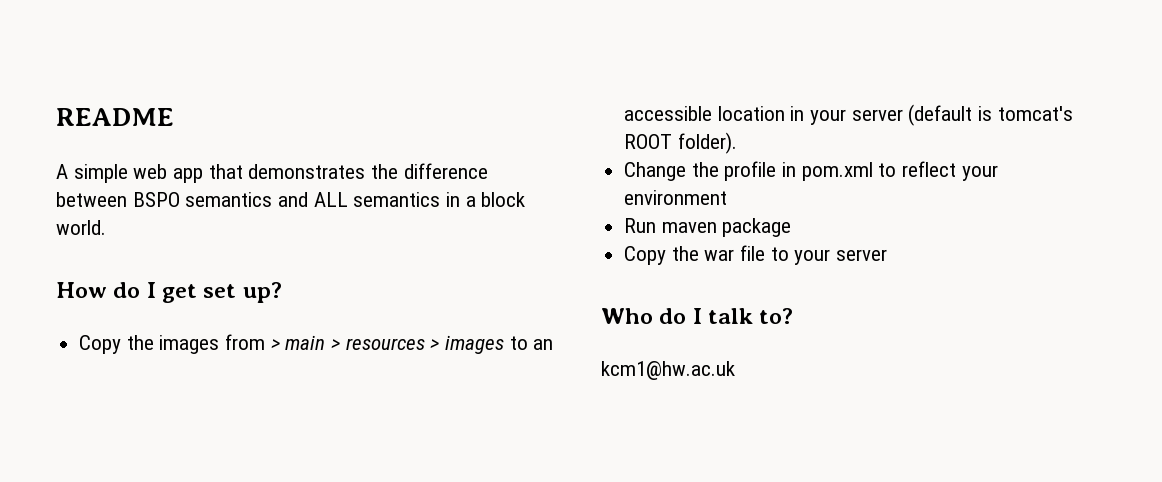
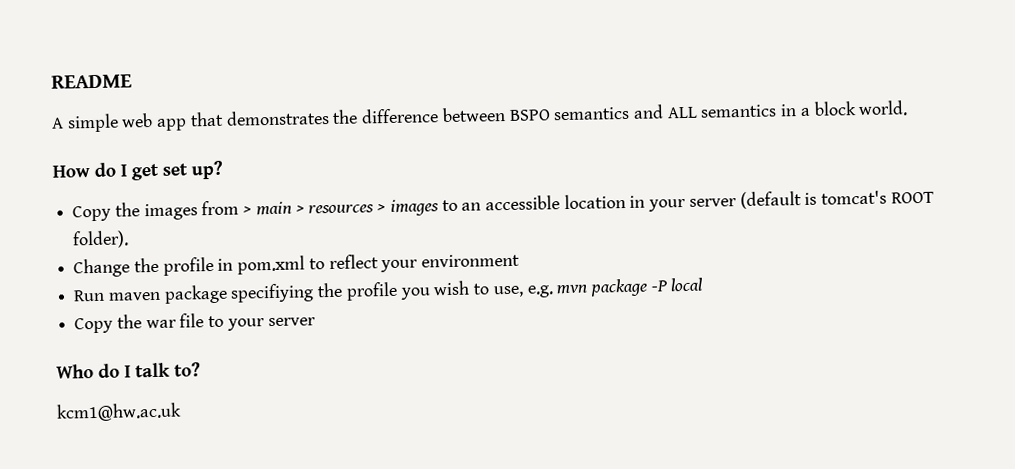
- Run maven package
+ Run maven package specifiying the profile you wish to use, e.g. mvn package -P local

